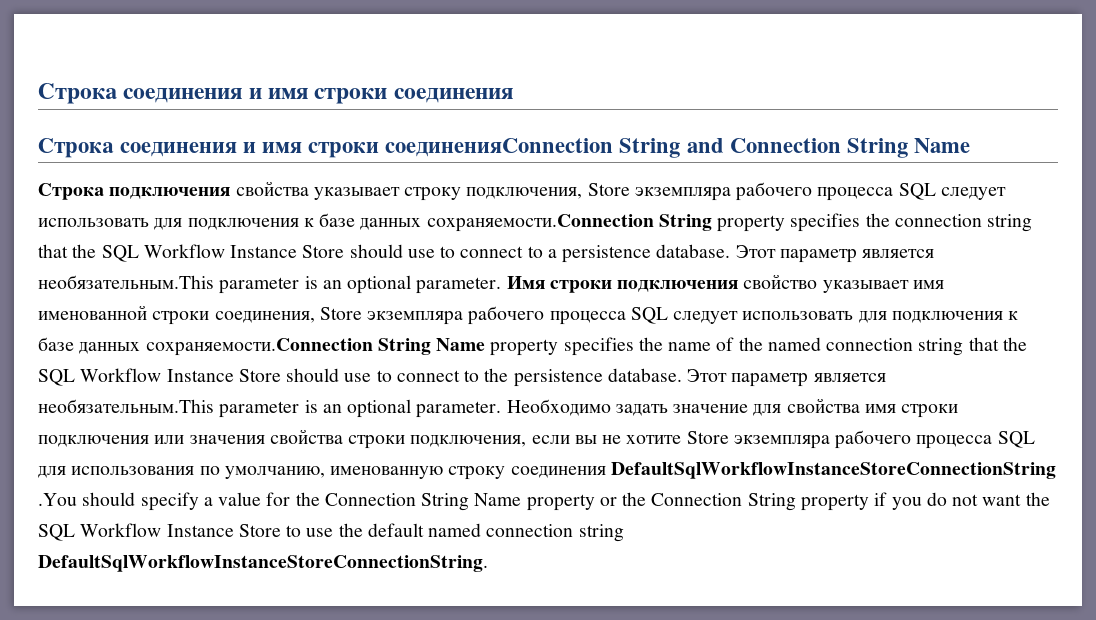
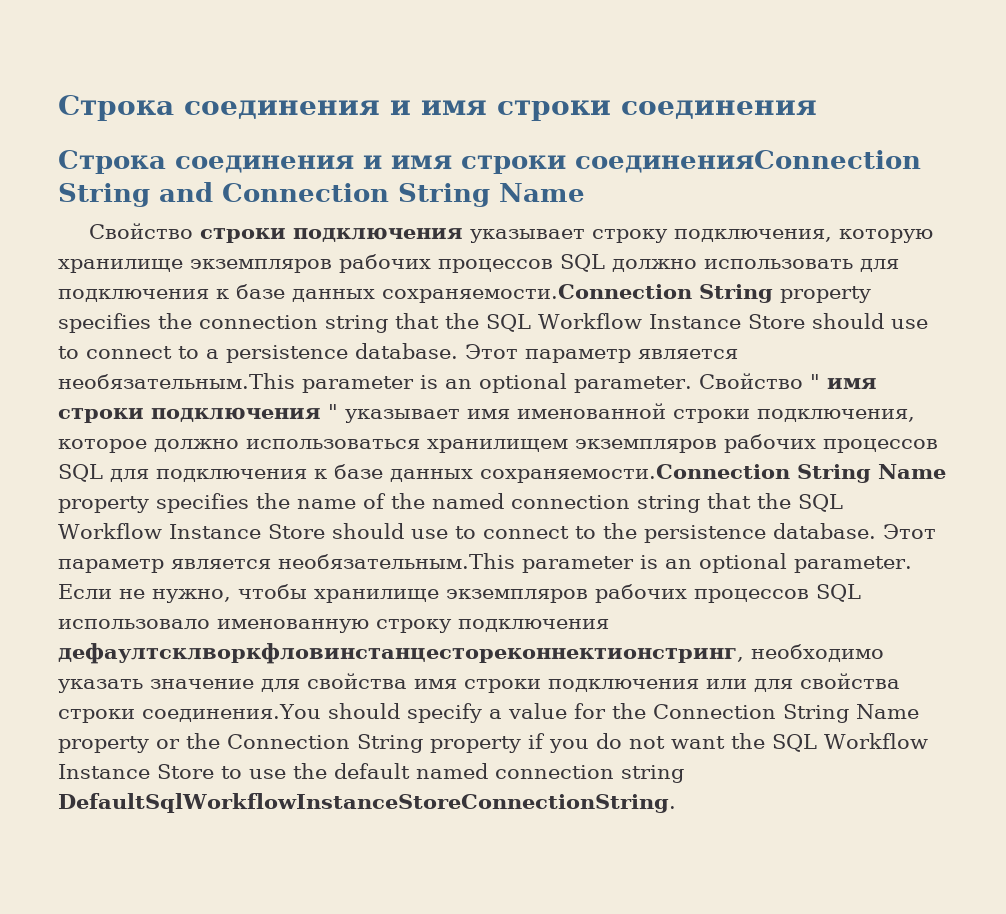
- Строка подключения свойства указывает строку подключения, Store экземпляра рабочего процесса SQL следует использовать для подключения к базе данных сохраняемости.Connection String property specifies the connection string that the SQL Workflow Instance Store should use to connect to a persistence database.
+ Свойство строки подключения указывает строку подключения, которую хранилище экземпляров рабочих процессов SQL должно использовать для подключения к базе данных сохраняемости.Connection String property specifies the connection string that the SQL Workflow Instance Store should use to connect to a persistence database.
- Имя строки подключения свойство указывает имя именованной строки соединения, Store экземпляра рабочего процесса SQL следует использовать для подключения к базе данных сохраняемости.Connection String Name property specifies the name of the named connection string that the SQL Workflow Instance Store should use to connect to the persistence database.
+ Свойство " имя строки подключения " указывает имя именованной строки подключения, которое должно использоваться хранилищем экземпляров рабочих процессов SQL для подключения к базе данных сохраняемости.Connection String Name property specifies the name of the named connection string that the SQL Workflow Instance Store should use to connect to the persistence database.
- Необходимо задать значение для свойства имя строки подключения или значения свойства строки подключения, если вы не хотите Store экземпляра рабочего процесса SQL для использования по умолчанию, именованную строку соединения DefaultSqlWorkflowInstanceStoreConnectionString .You should specify a value for the Connection String Name property or the Connection String property if you do not want the SQL Workflow Instance Store to use the default named connection string DefaultSqlWorkflowInstanceStoreConnectionString.
+ Если не нужно, чтобы хранилище экземпляров рабочих процессов SQL использовало именованную строку подключения дефаултсклворкфловинстанцестореконнектионстринг, необходимо указать значение для свойства имя строки подключения или для свойства строки соединения.You should specify a value for the Connection String Name property or the Connection String property if you do not want the SQL Workflow Instance Store to use the default named connection string DefaultSqlWorkflowInstanceStoreConnectionString.

